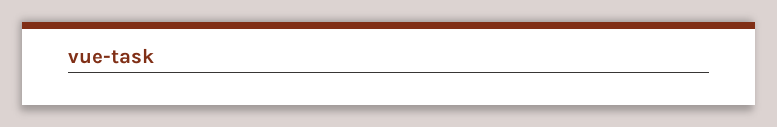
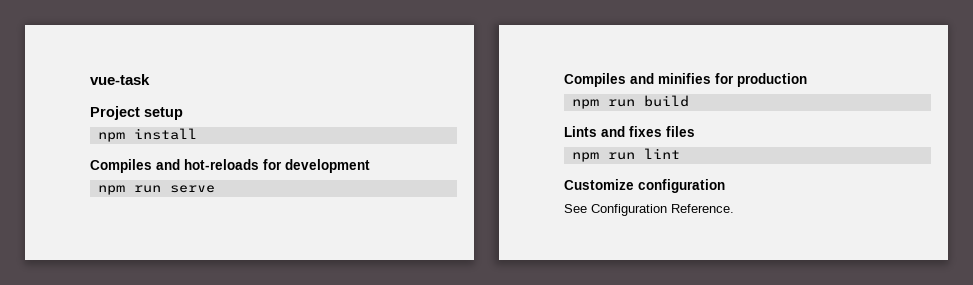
+ Project setup
+ npm install
+ Compiles and hot-reloads for development
+ npm run serve
+ Compiles and minifies for production
+ npm run build
+ Lints and fixes files
+ npm run lint
+ Customize configuration
+ See Configuration Reference.

